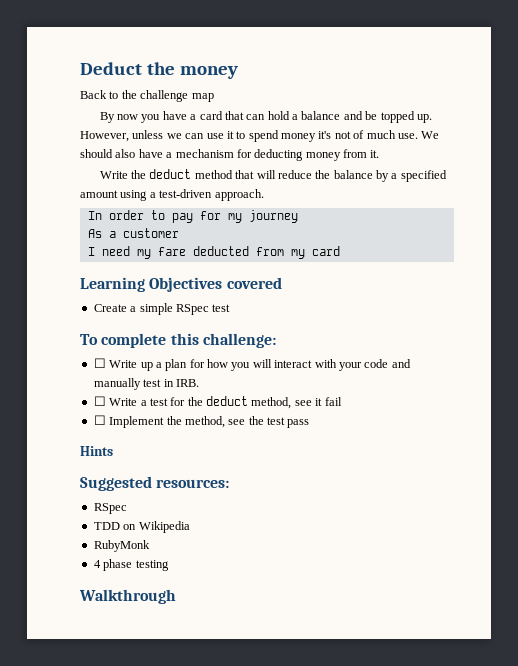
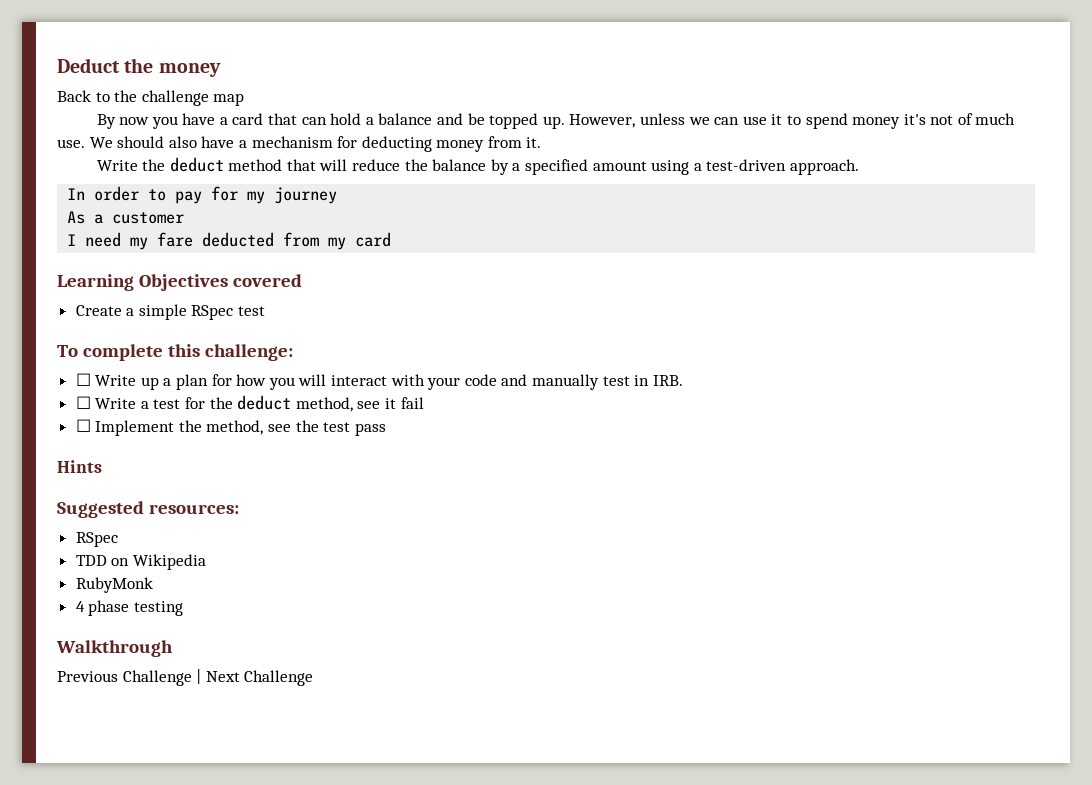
+ Previous Challenge | Next Challenge

